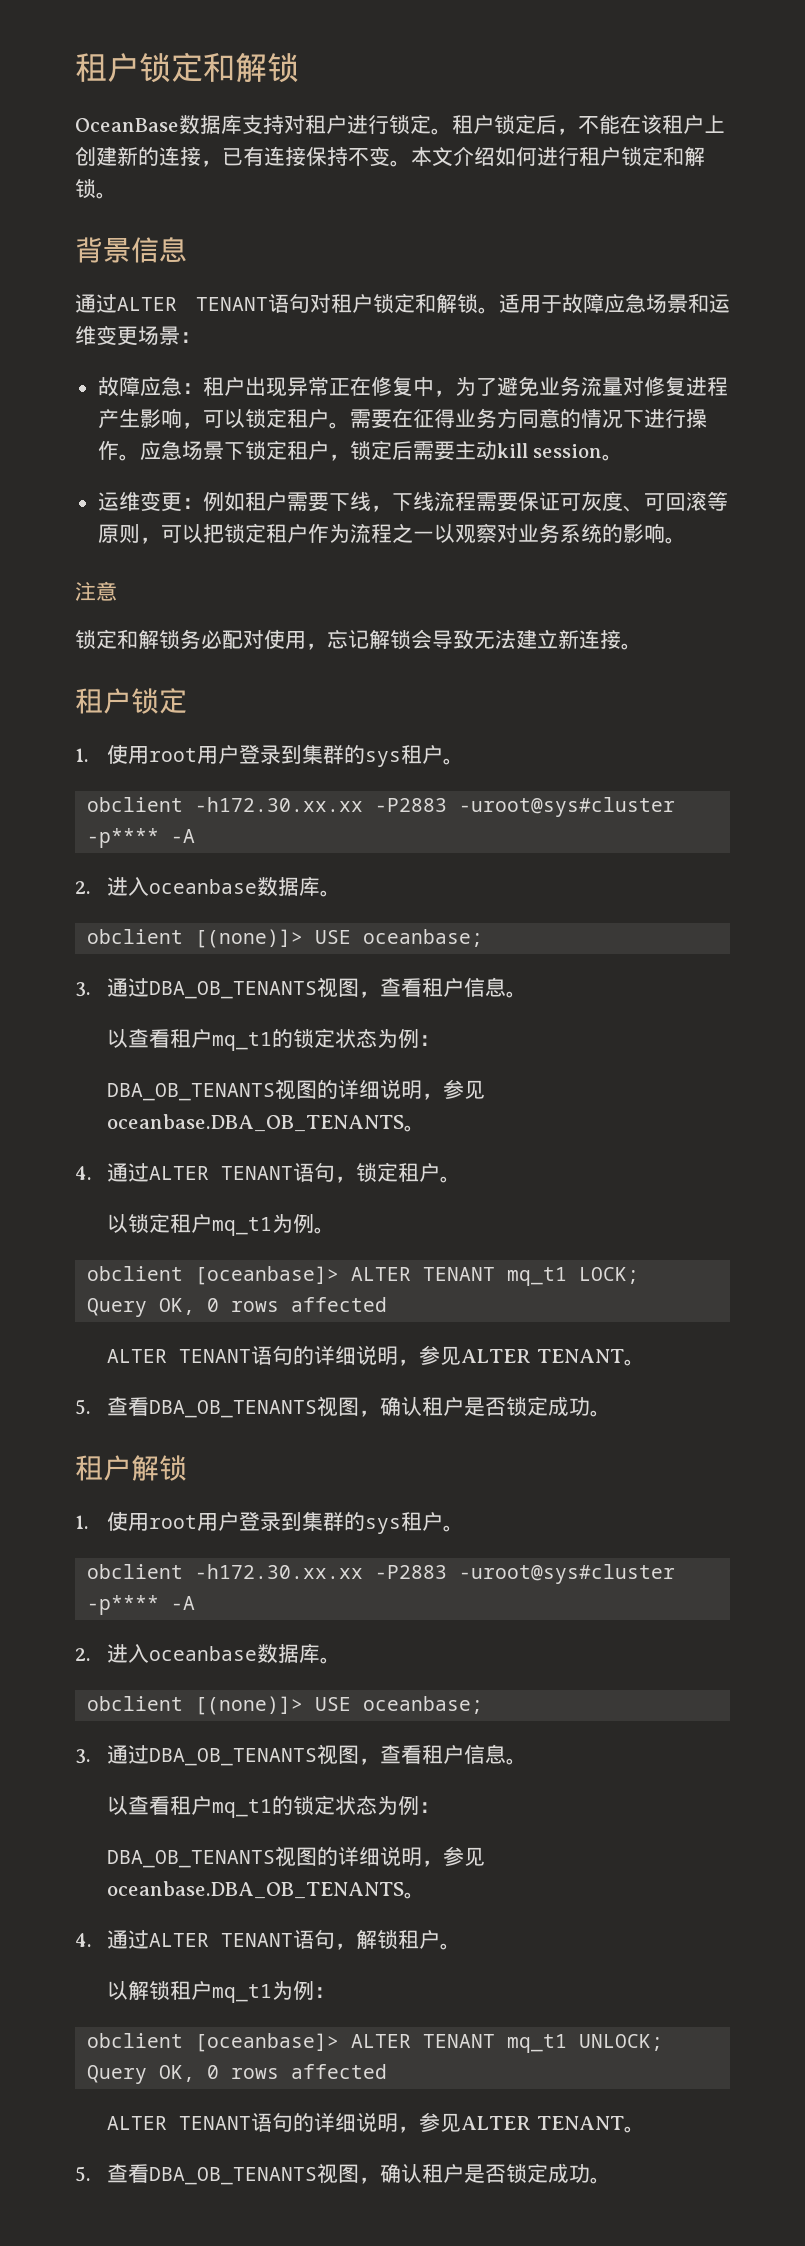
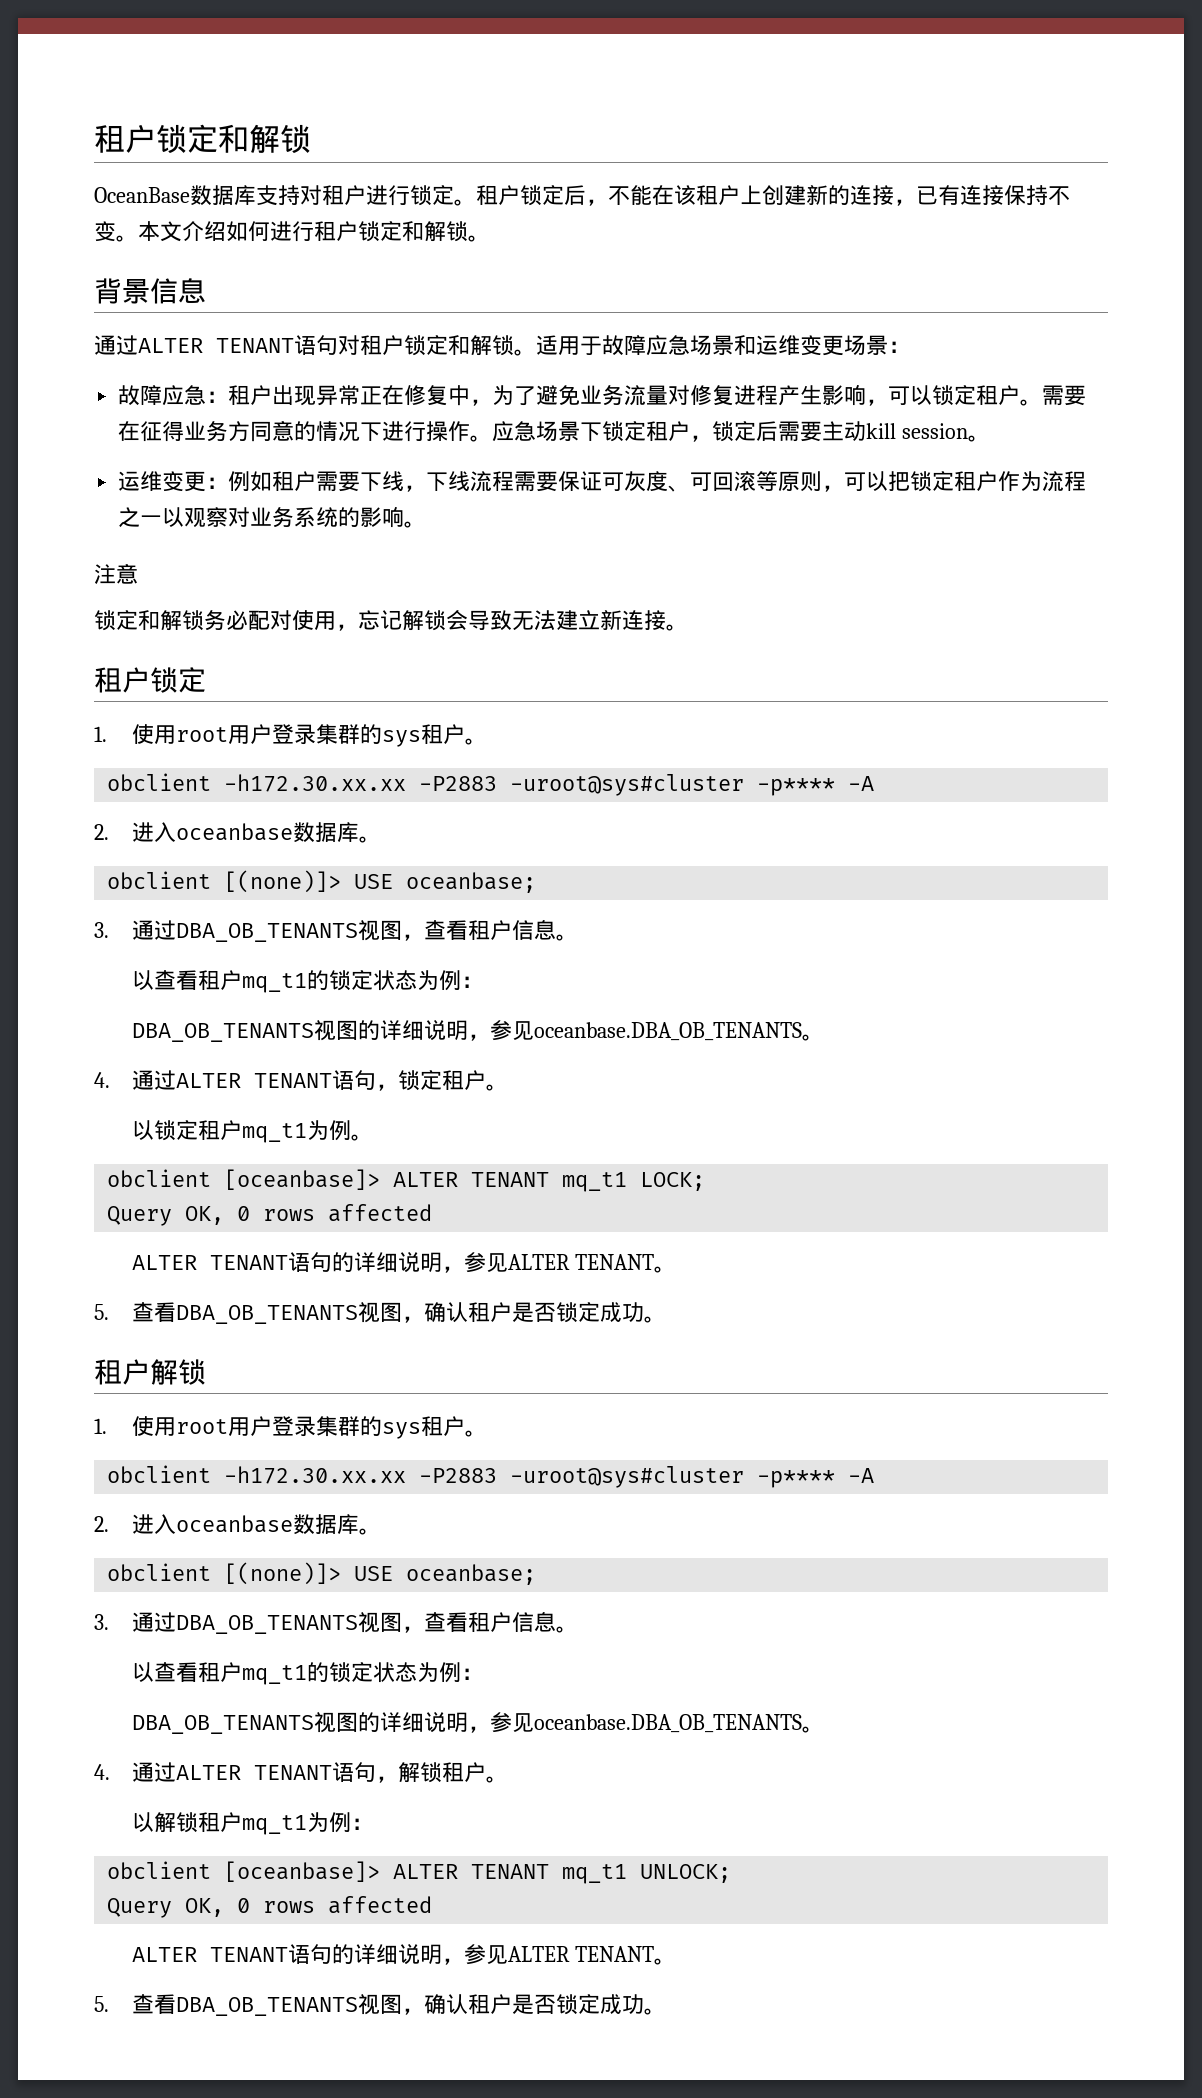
  锁定和解锁务必配对使用，忘记解锁会导致无法建立新连接。
  租户锁定
- 1.使用root用户登录到集群的sys租户。
+ 1.使用root用户登录集群的sys租户。
  租户解锁
- 1.使用root用户登录到集群的sys租户。
+ 1.使用root用户登录集群的sys租户。

